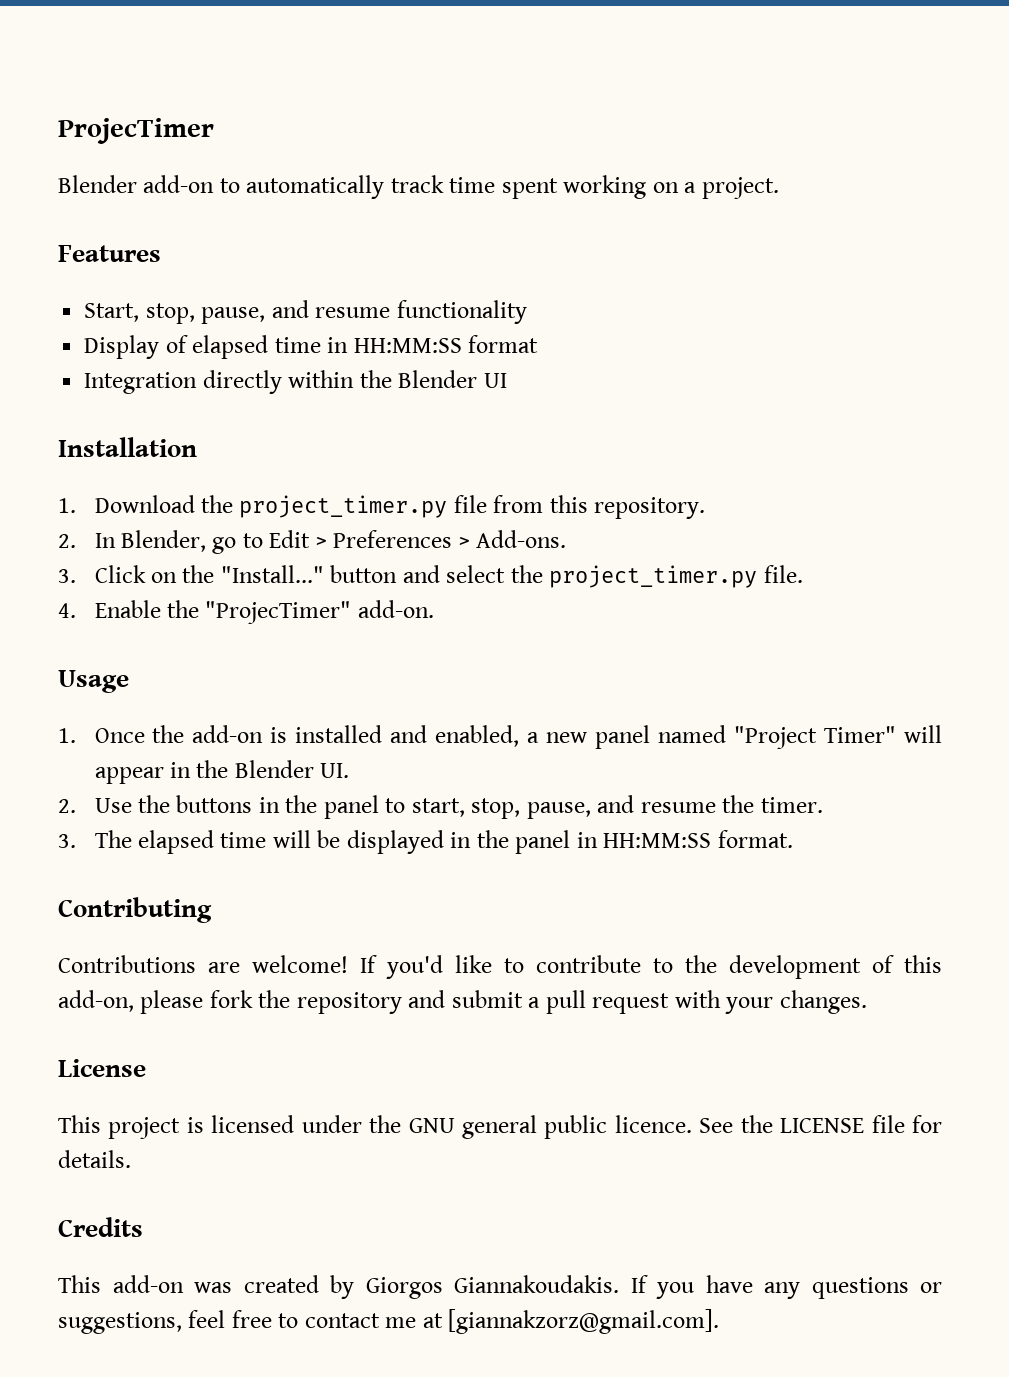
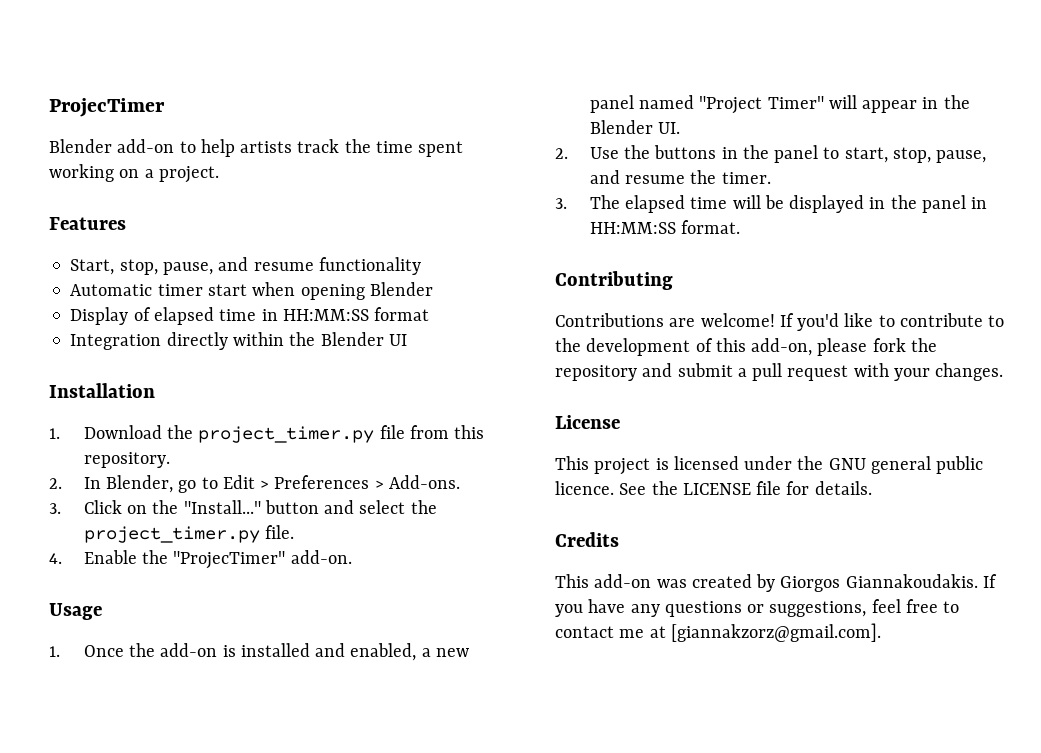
- Blender add-on to automatically track time spent working on a project.
+ Blender add-on to help artists track the time spent working on a project.
+ Automatic timer start when opening Blender

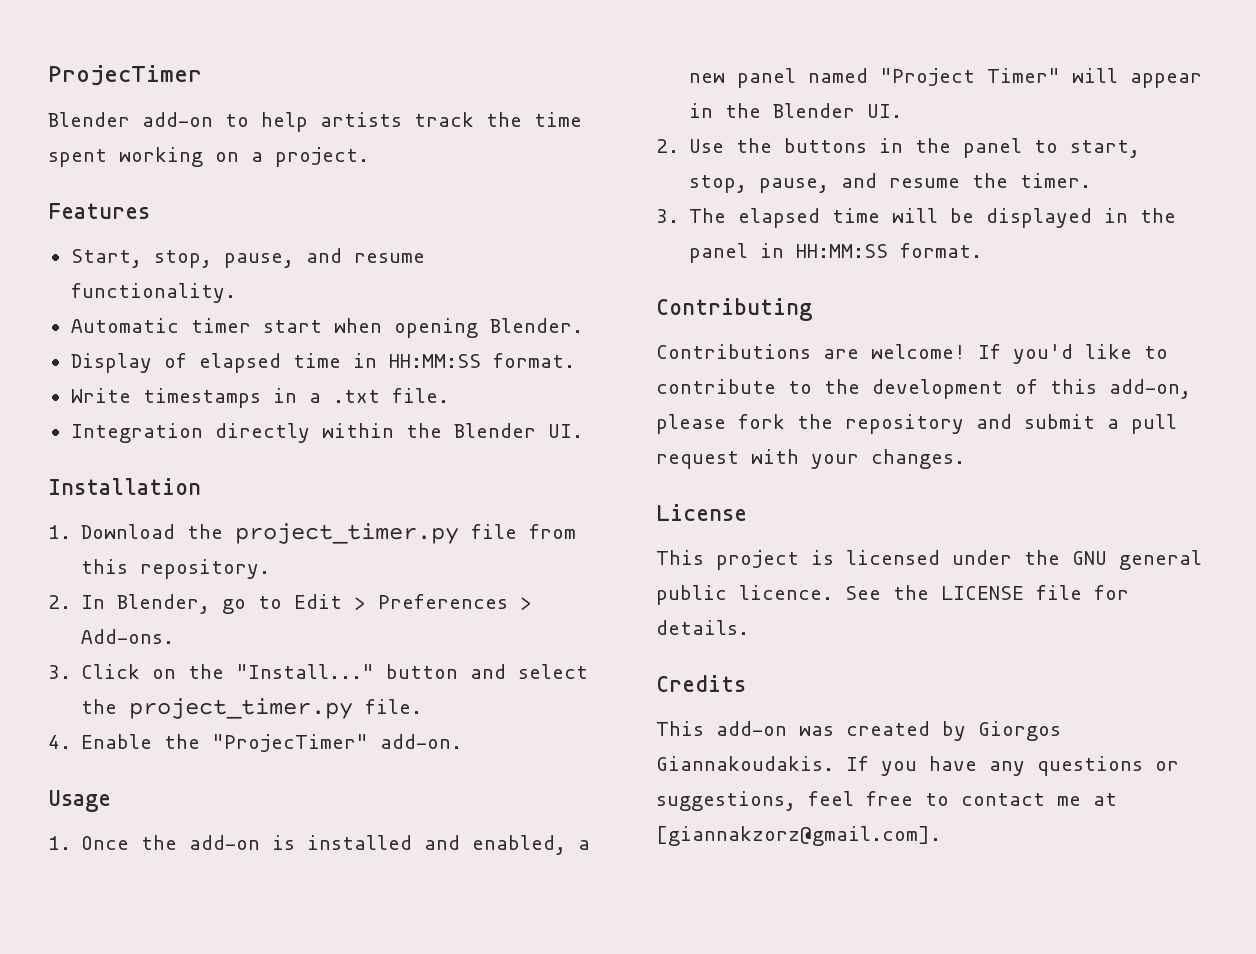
- Start, stop, pause, and resume functionality
+ Start, stop, pause, and resume functionality.
- Automatic timer start when opening Blender
+ Automatic timer start when opening Blender.
- Display of elapsed time in HH:MM:SS format
+ Display of elapsed time in HH:MM:SS format.
+ Write timestamps in a .txt file.
- Integration directly within the Blender UI
+ Integration directly within the Blender UI.

